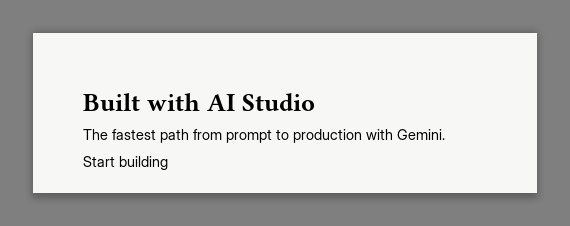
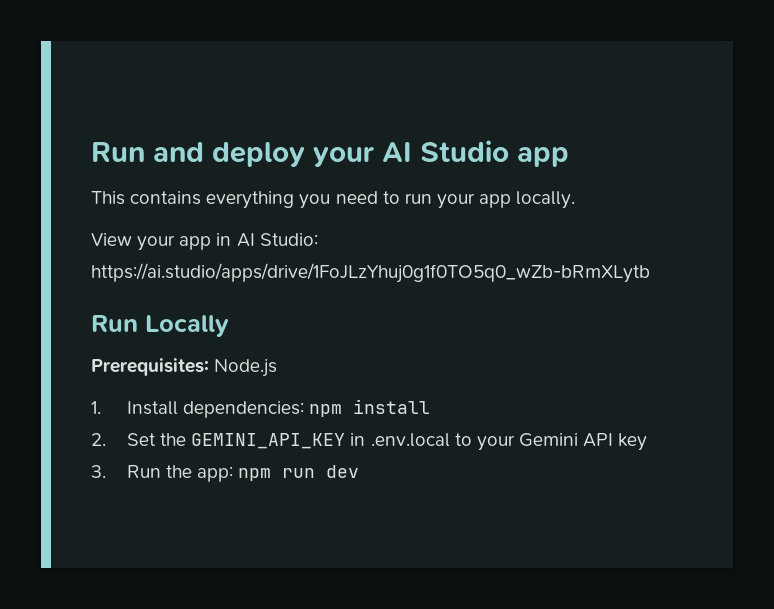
- Built with AI Studio
- The fastest path from prompt to production with Gemini.
- Start building
+ Run and deploy your AI Studio app
+ This contains everything you need to run your app locally.
+ View your app in AI Studio: https://ai.studio/apps/drive/1FoJLzYhuj0g1f0TO5q0_wZb-bRmXLytb
+ Run Locally
+ Prerequisites: Node.js
+ 1. Install dependencies: npm install
+ 2. Set the GEMINI_API_KEY in .env.local to your Gemini API key
+ 3. Run the app: npm run dev

